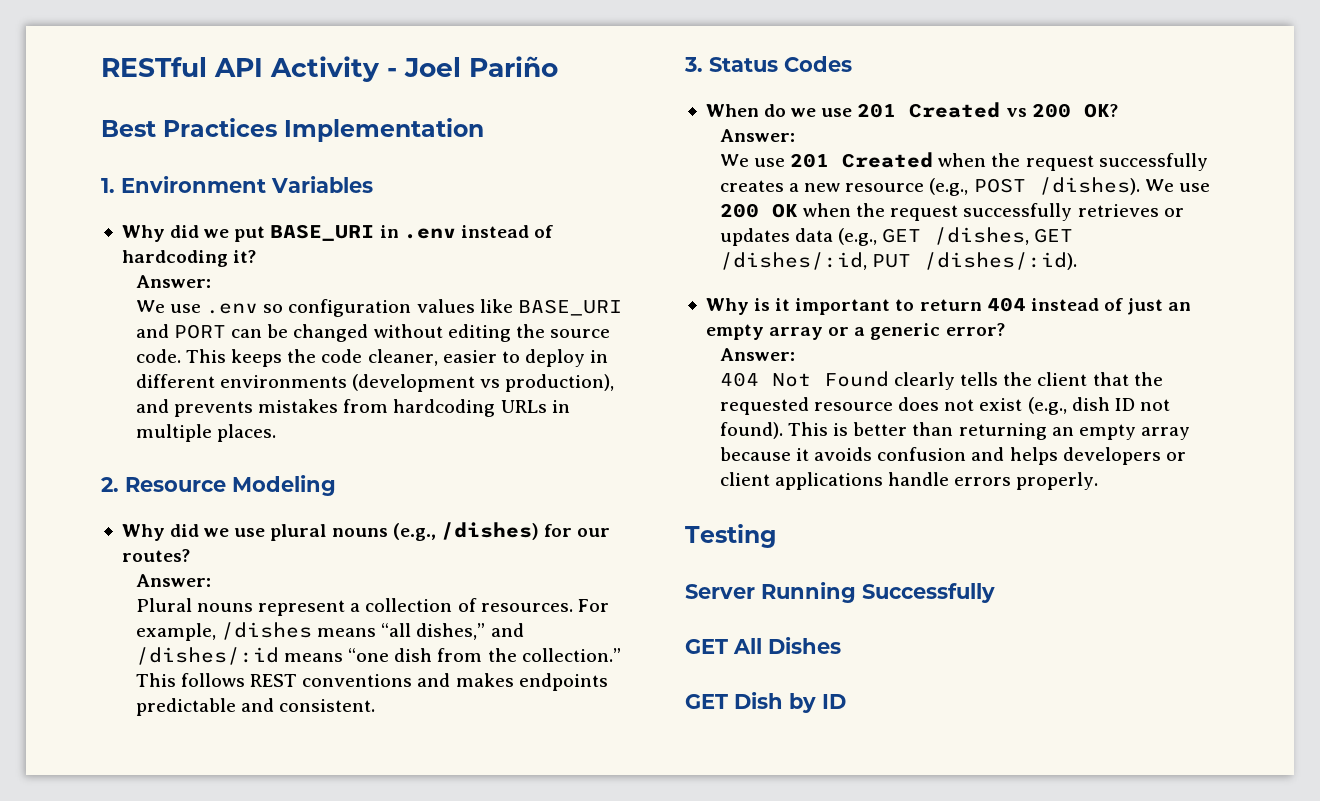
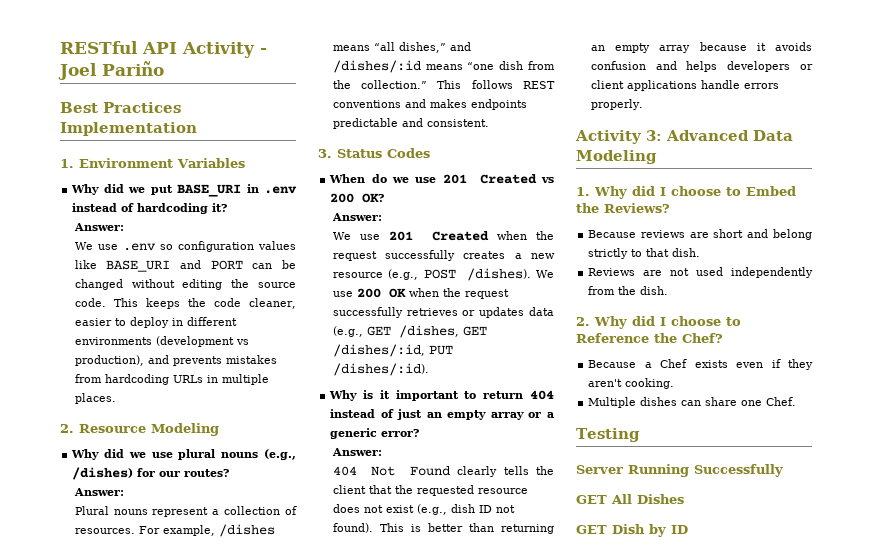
+ Activity 3: Advanced Data Modeling
+ 1. Why did I choose to Embed the Reviews?
+ Because reviews are short and belong strictly to that dish.
+ Reviews are not used independently from the dish.
+ 2. Why did I choose to Reference the Chef?
+ Because a Chef exists even if they aren't cooking.
+ Multiple dishes can share one Chef.

